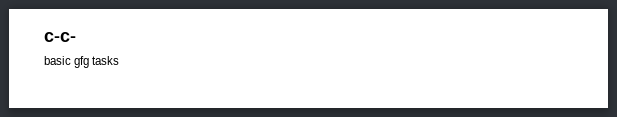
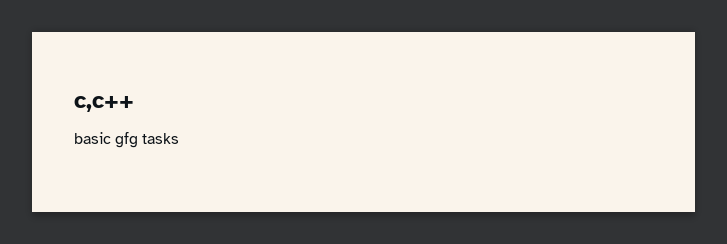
- c-c-
+ c,c++

